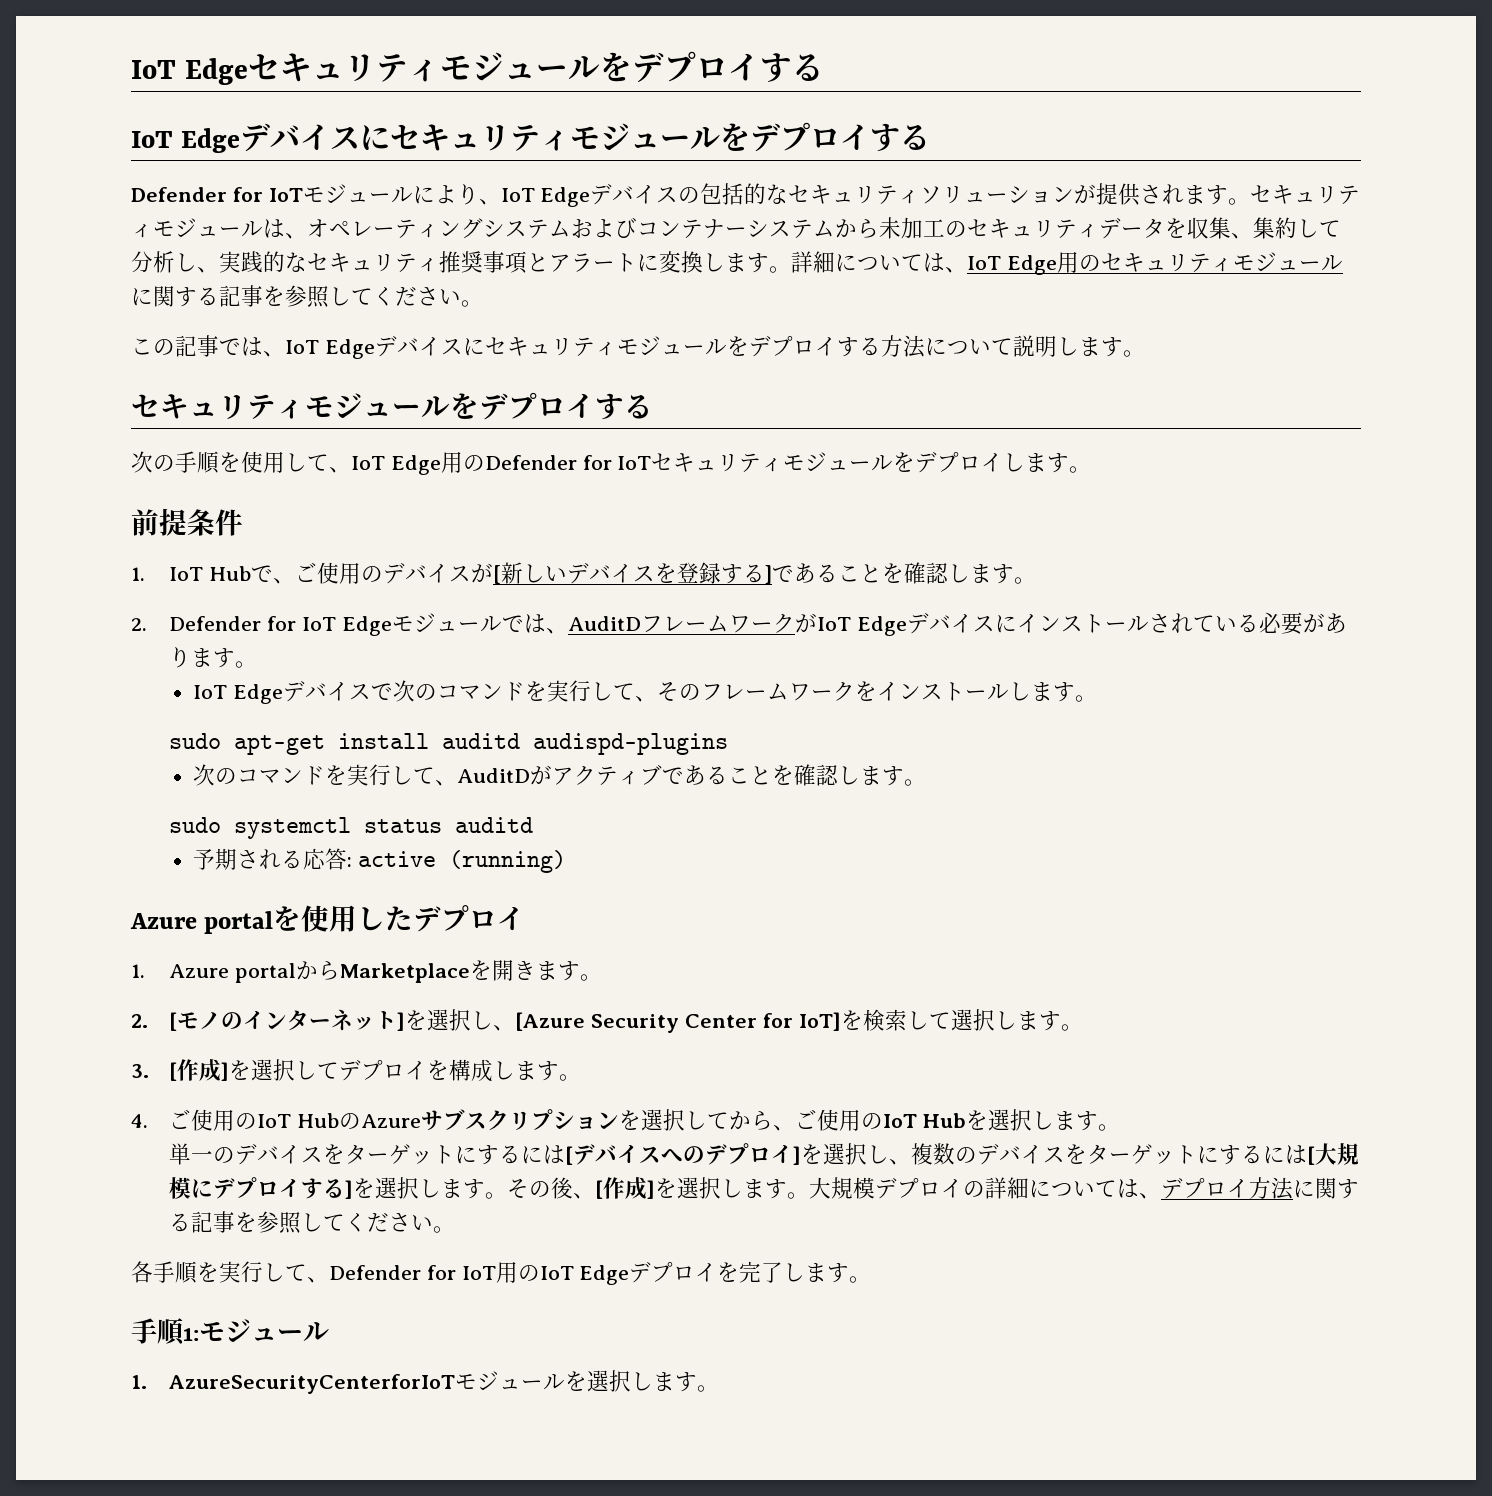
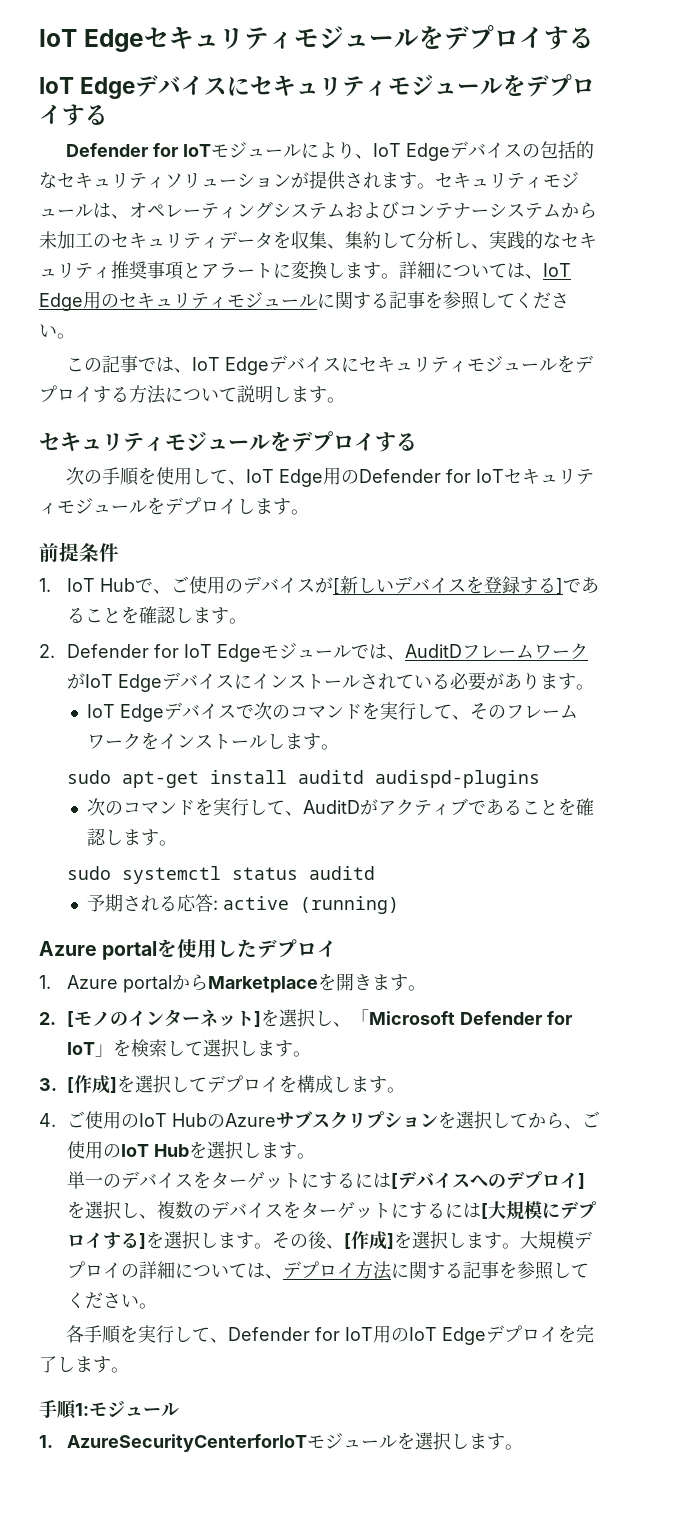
- 2. [モノのインターネット]を選択し、[Azure Security Center for IoT]を検索して選択します。
+ 2. [モノのインターネット]を選択し、「Microsoft Defender for IoT」を検索して選択します。

